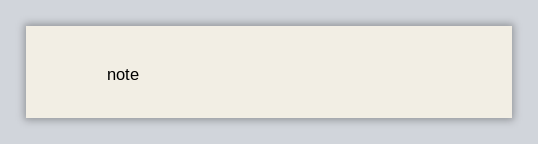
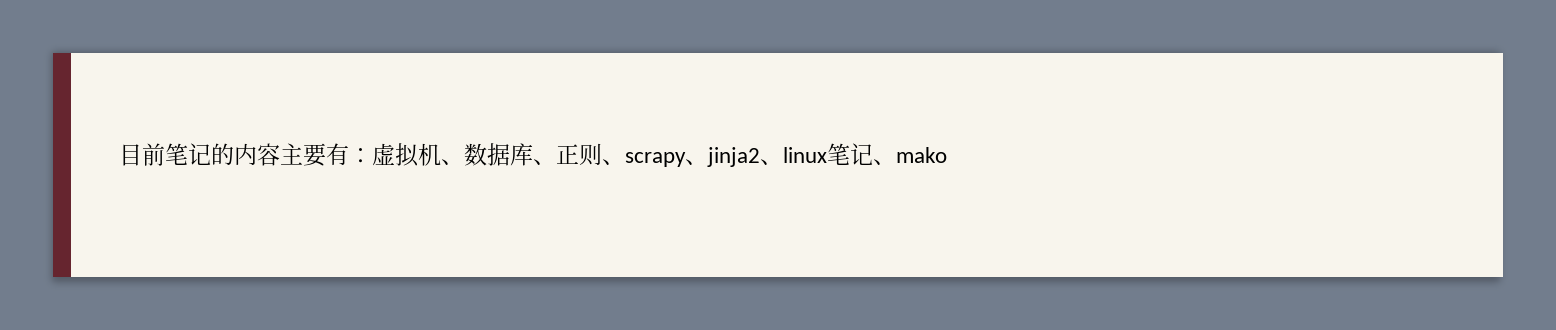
- note
+ 目前笔记的内容主要有：虚拟机、数据库、正则、scrapy、jinja2、linux笔记、mako

